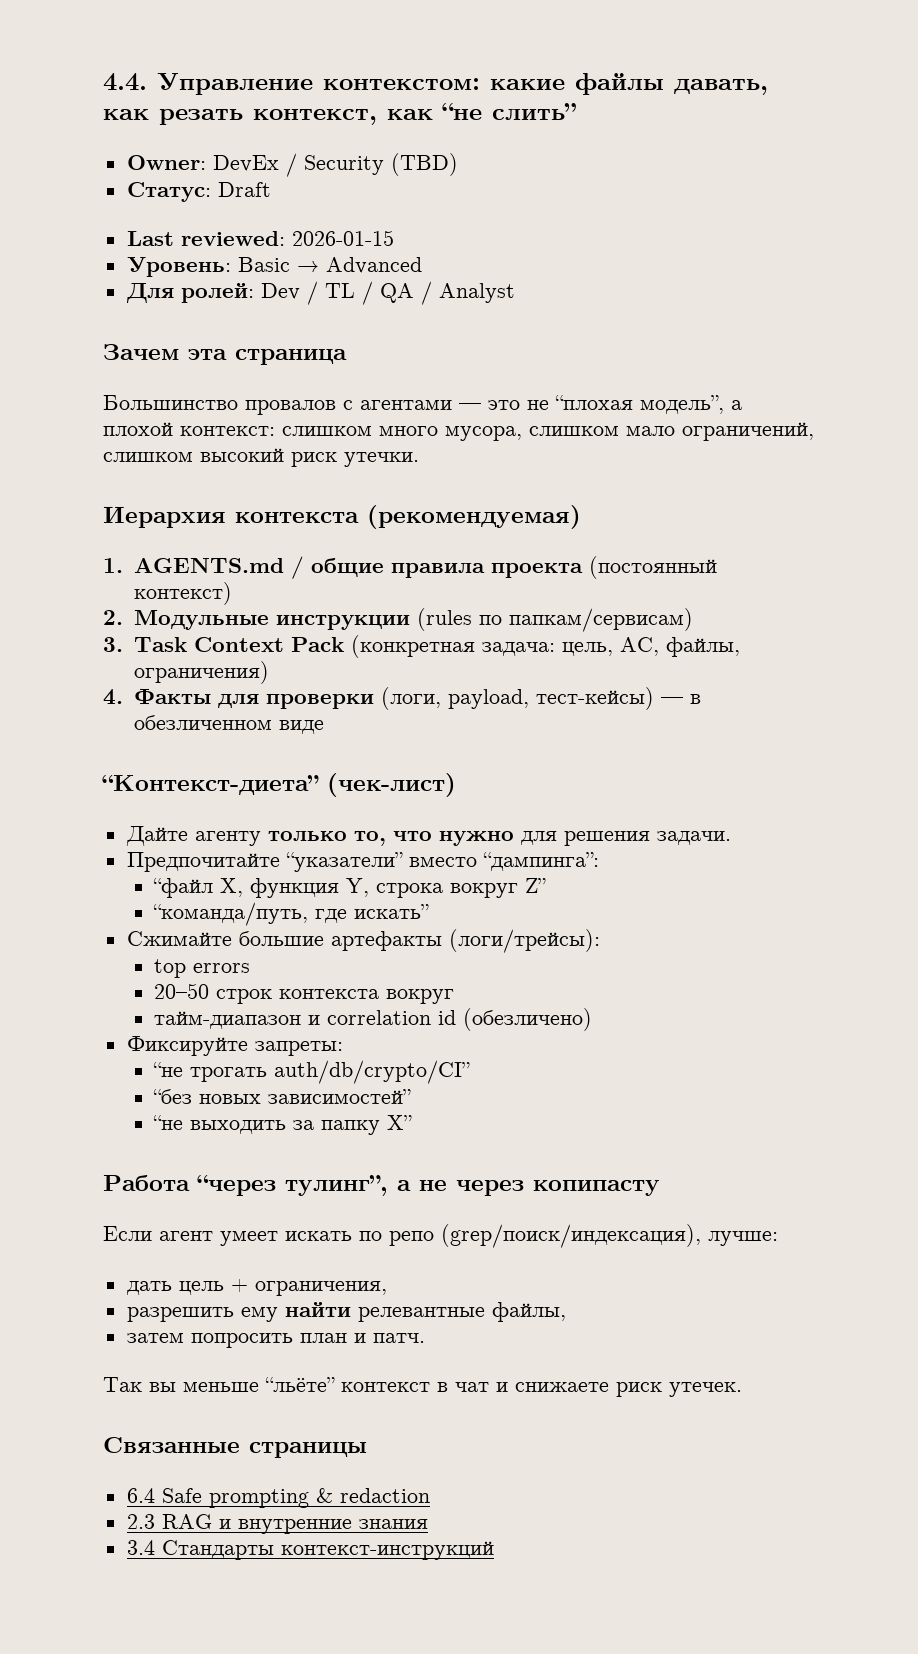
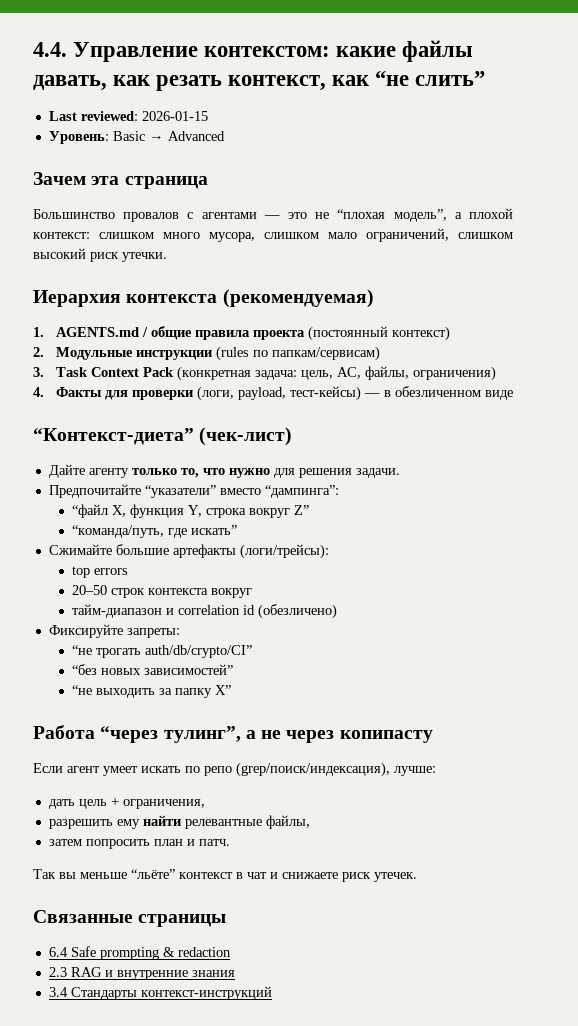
- Owner: DevEx / Security (TBD)
- Статус: Draft
- Для ролей: Dev / TL / QA / Analyst

